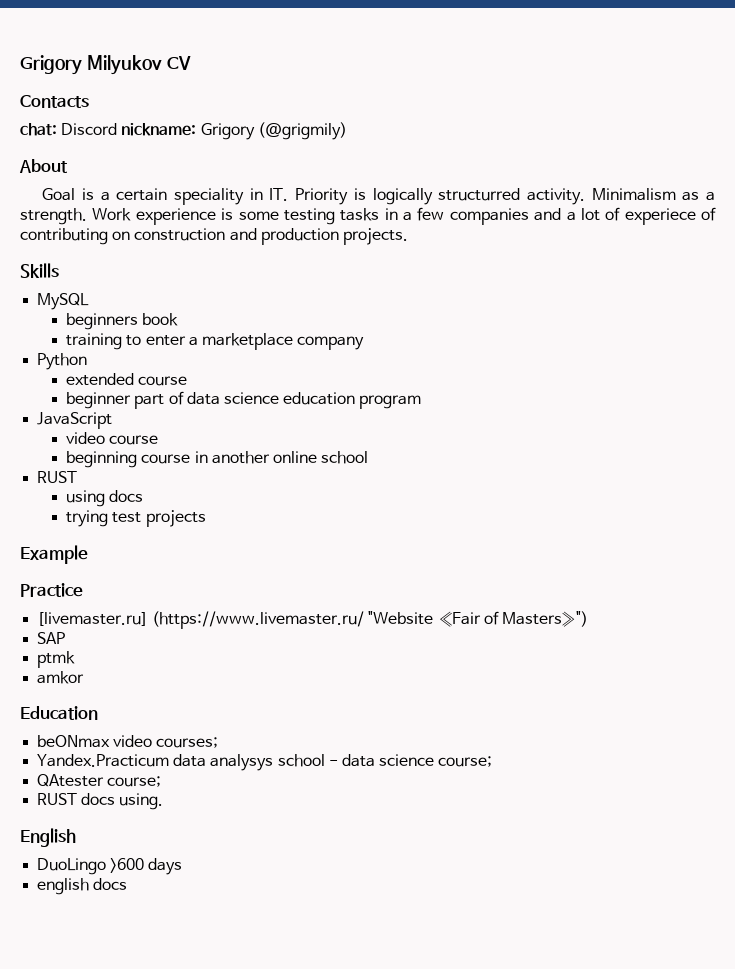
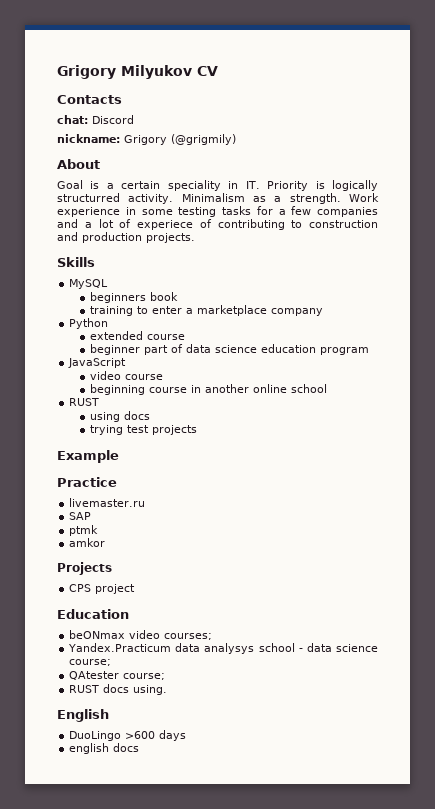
- chat: Discord nickname: Grigory (@grigmily)
+ chat: Discord
+ nickname: Grigory (@grigmily)
- Work experience is some testing tasks in a few companies and a lot of experiece of contributing on construction and production projects.
+ Work experience in some testing tasks for a few companies and a lot of experiece of contributing to construction and production projects.
- [livemaster.ru] (https://www.livemaster.ru/ "Website «Fair of Masters»")
+ livemaster.ru
+ Projects
+ CPS project

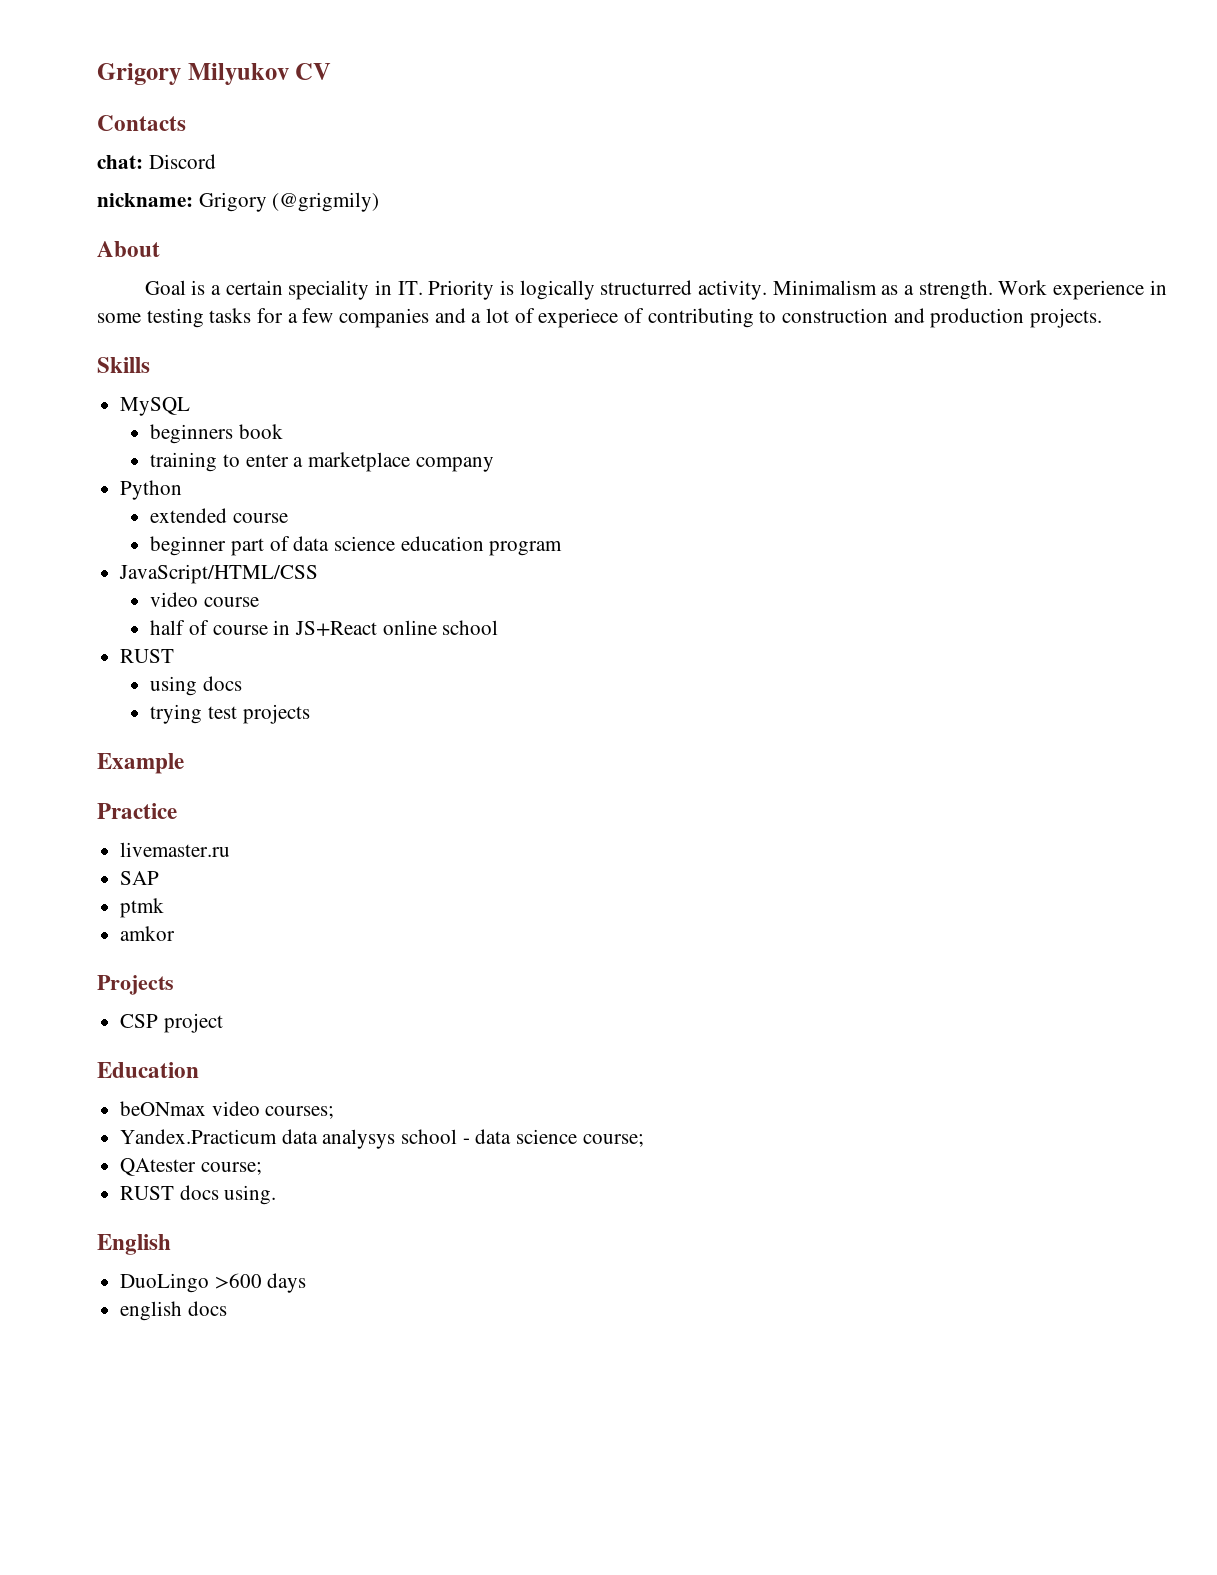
- JavaScript
+ JavaScript/HTML/CSS
- beginning course in another online school
+ half of course in JS+React online school
- CPS project
+ CSP project

